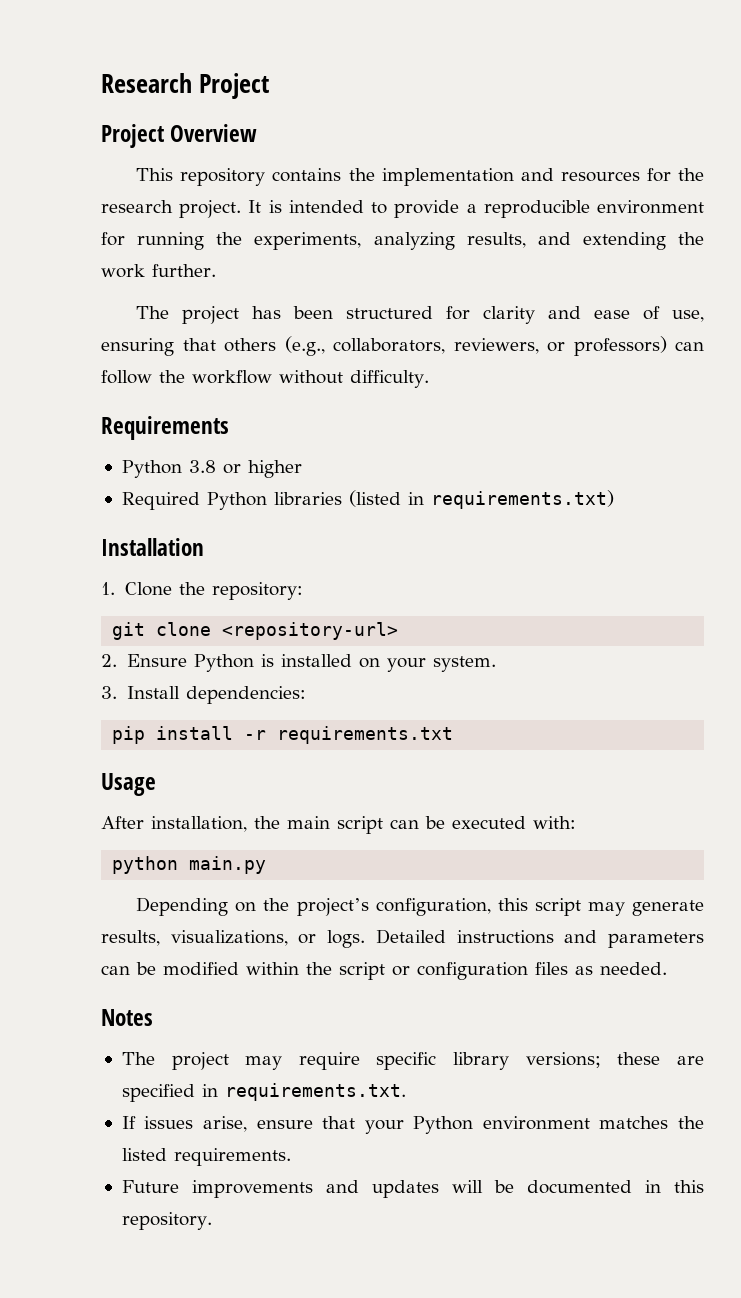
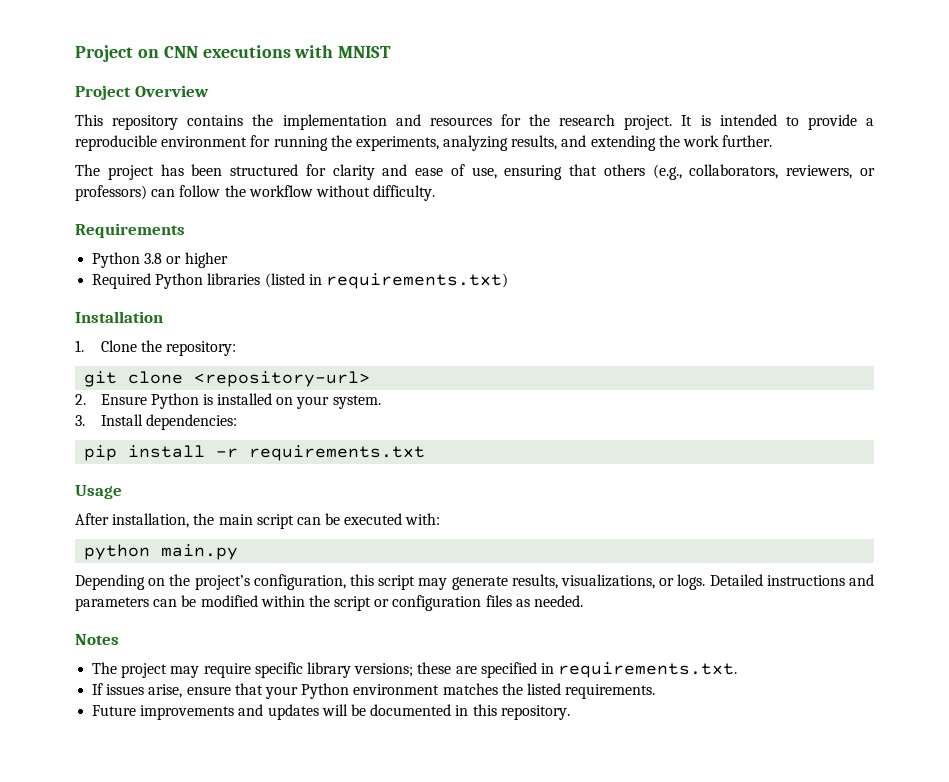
- Research Project
+ Project on CNN executions with MNIST

